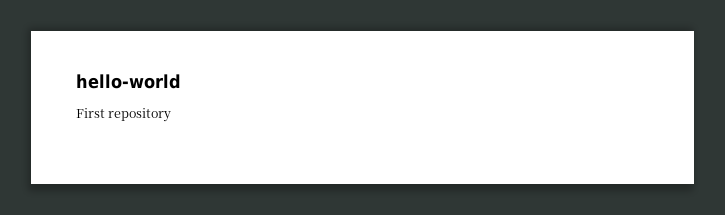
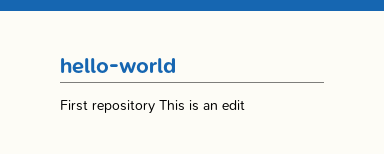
- First repository
+ First repository This is an edit

